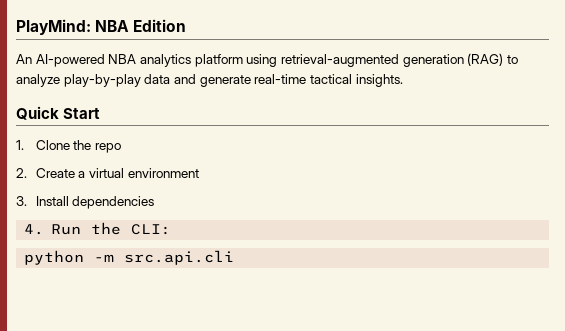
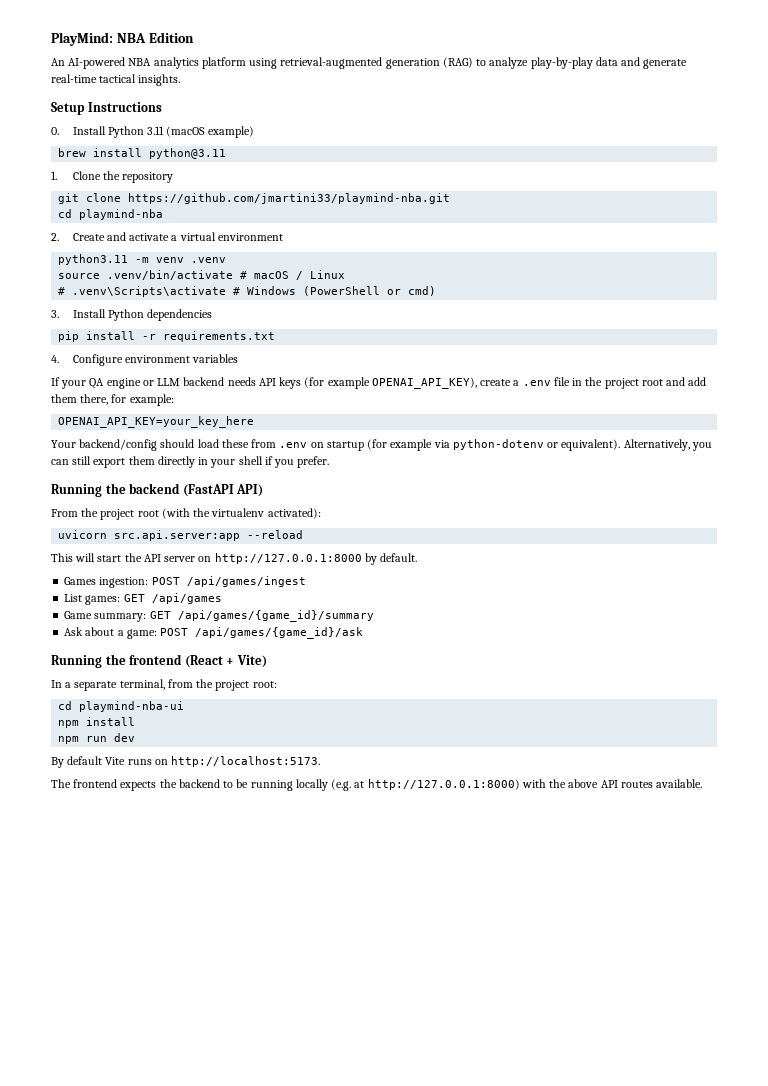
- Quick Start
- 1. Clone the repo
+ Setup Instructions
+ 0. Install Python 3.11 (macOS example)
+ brew install python@3.11
+ 1. Clone the repository
+ git clone https://github.com/jmartini33/playmind-nba.git
+ cd playmind-nba
- 2. Create a virtual environment
+ 2. Create and activate a virtual environment
+ python3.11 -m venv .venv
+ source .venv/bin/activate # macOS / Linux
+ # .venv\Scripts\activate # Windows (PowerShell or cmd)
- 3. Install dependencies
+ 3. Install Python dependencies
- 4. Run the CLI:
- python -m src.api.cli
+ pip install -r requirements.txt
+ 4. Configure environment variables
+ If your QA engine or LLM backend needs API keys (for example OPENAI_API_KEY), create a .env file in the project root and add them there, for example:
+ OPENAI_API_KEY=your_key_here
+ Your backend/config should load these from .env on startup (for example via python-dotenv or equivalent). Alternatively, you can still export them directly in your shell if you prefer.
+ Running the backend (FastAPI API)
+ From the project root (with the virtualenv activated):
+ uvicorn src.api.server:app --reload
+ This will start the API server on http://127.0.0.1:8000 by default.
+ Games ingestion: POST /api/games/ingest
+ List games: GET /api/games
+ Game summary: GET /api/games/{game_id}/summary
+ Ask about a game: POST /api/games/{game_id}/ask
+ Running the frontend (React + Vite)
+ In a separate terminal, from the project root:
+ cd playmind-nba-ui
+ npm install
+ npm run dev
+ By default Vite runs on http://localhost:5173.
+ The frontend expects the backend to be running locally (e.g. at http://127.0.0.1:8000) with the above API routes available.

